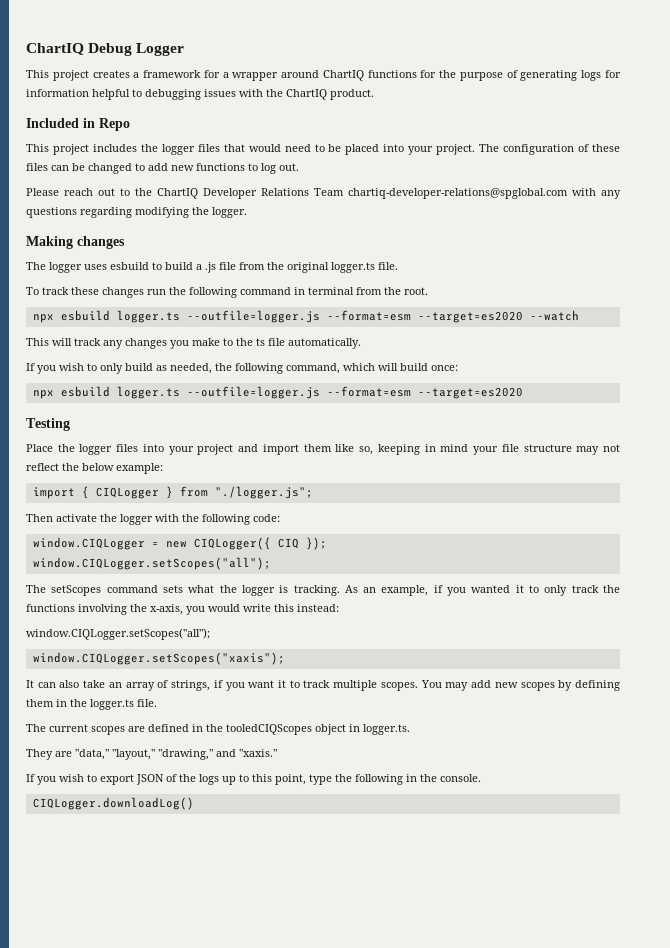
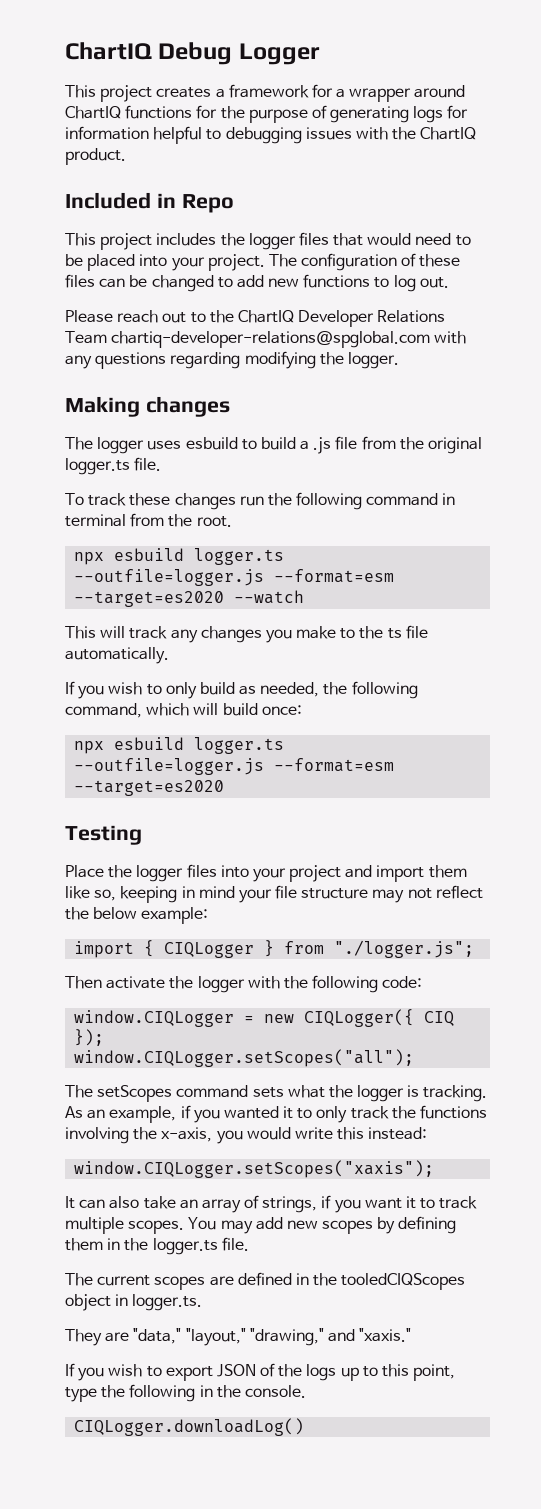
  As an example, if you wanted it to only track the functions involving the x-axis, you would write this instead:
- window.CIQLogger.setScopes("all");

